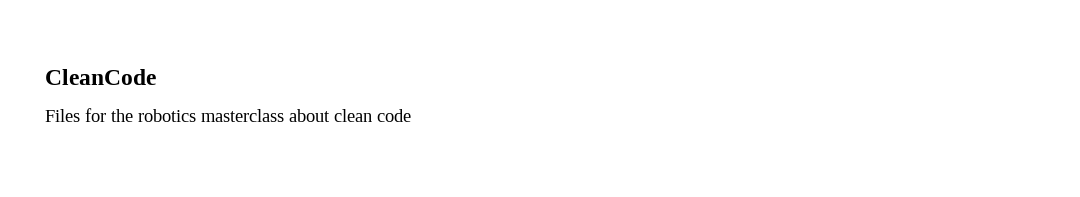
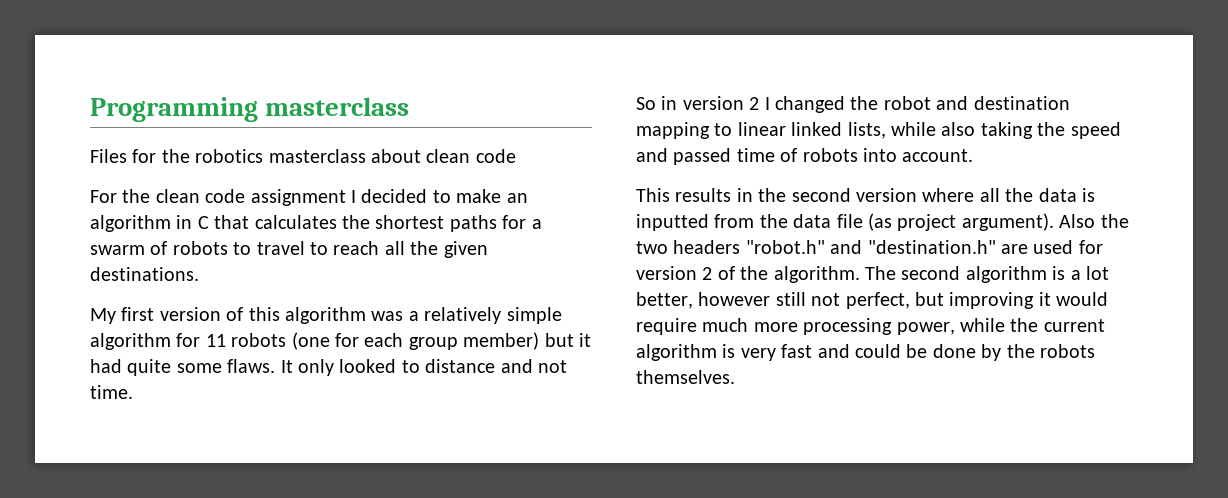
- CleanCode
+ Programming masterclass
+ For the clean code assignment I decided to make an algorithm in C that calculates the shortest paths for a swarm of robots to travel to reach all the given destinations.
+ My first version of this algorithm was a relatively simple algorithm for 11 robots (one for each group member) but it had quite some flaws. It only looked to distance and not time.
+ So in version 2 I changed the robot and destination mapping to linear linked lists, while also taking the speed and passed time of robots into account.
+ This results in the second version where all the data is inputted from the data file (as project argument). Also the two headers "robot.h" and "destination.h" are used for version 2 of the algorithm. The second algorithm is a lot better, however still not perfect, but improving it would require much more processing power, while the current algorithm is very fast and could be done by the robots themselves.

